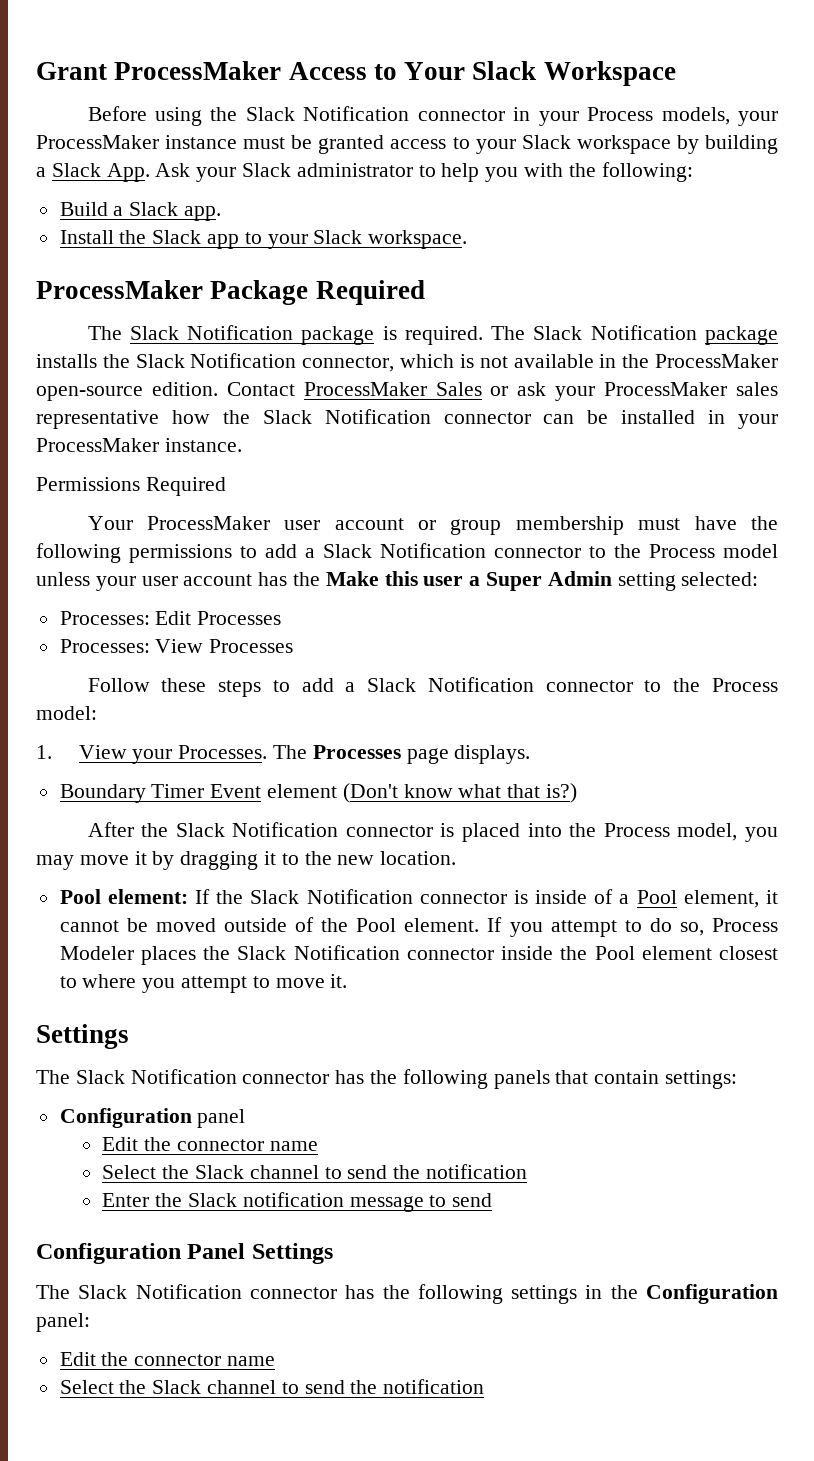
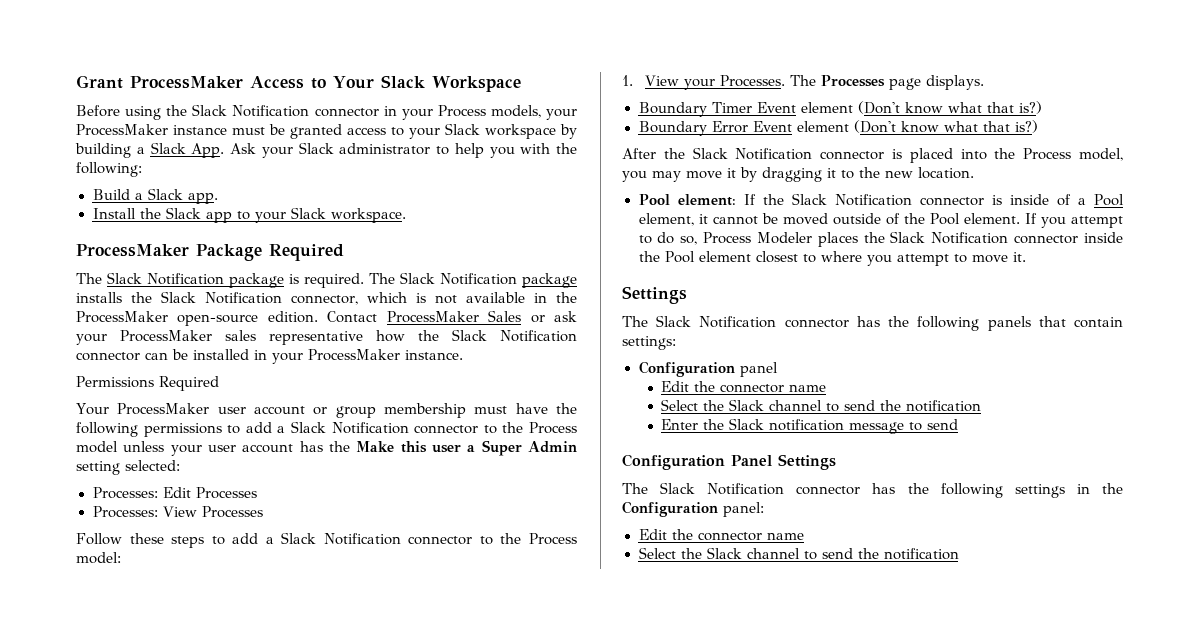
+ Boundary Error Event element (Don't know what that is?)

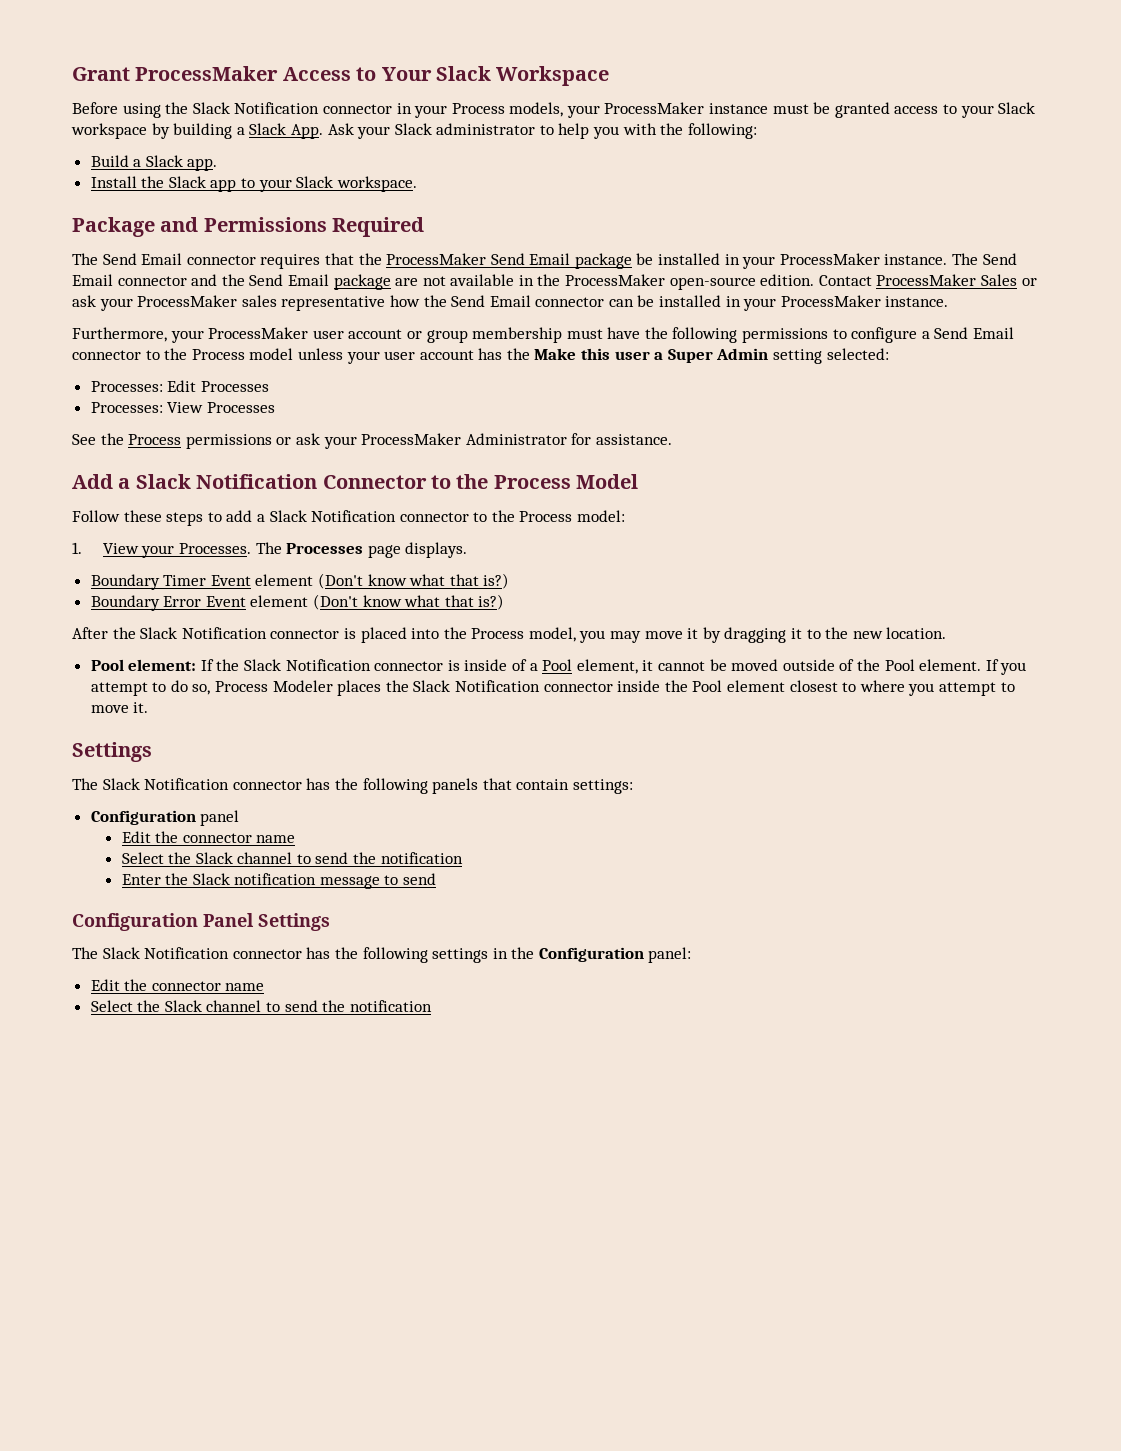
- ProcessMaker Package Required
+ Package and Permissions Required
- The Slack Notification package is required. The Slack Notification package installs the Slack Notification connector, which is not available in the ProcessMaker open-source edition.
+ The Send Email connector requires that the ProcessMaker Send Email package be installed in your ProcessMaker instance. The Send Email connector and the Send Email package are not available in the ProcessMaker open-source edition.
- Contact ProcessMaker Sales or ask your ProcessMaker sales representative how the Slack Notification connector can be installed in your ProcessMaker instance.
+ Contact ProcessMaker Sales or ask your ProcessMaker sales representative how the Send Email connector can be installed in your ProcessMaker instance.
- Permissions Required
- Your ProcessMaker user account or group membership must have the following permissions to add a Slack Notification connector to the Process model unless your user account has the Make this user a Super Admin setting selected:
+ Furthermore, your ProcessMaker user account or group membership must have the following permissions to configure a Send Email connector to the Process model unless your user account has the Make this user a Super Admin setting selected:
+ See the Process permissions or ask your ProcessMaker Administrator for assistance.
+ Add a Slack Notification Connector to the Process Model

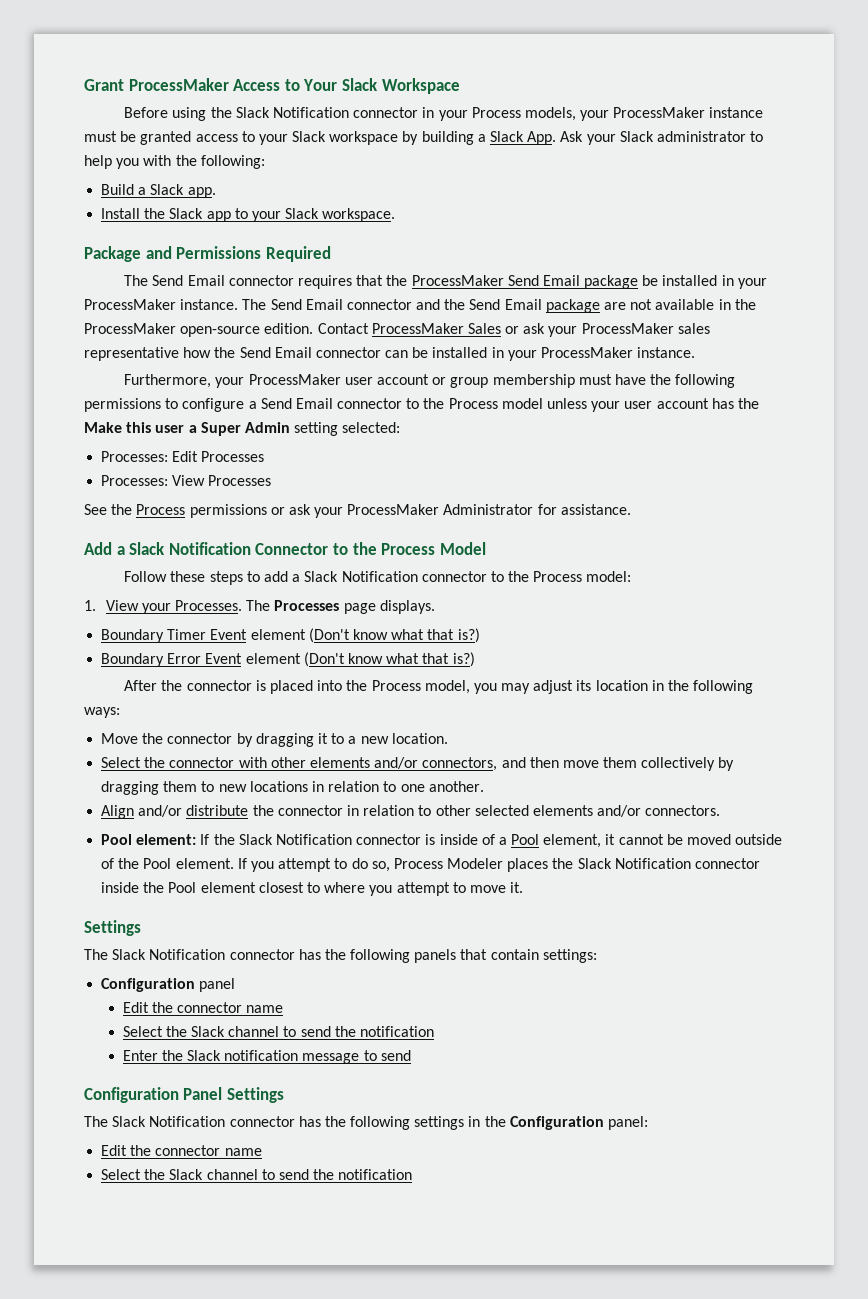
- After the Slack Notification connector is placed into the Process model, you may move it by dragging it to the new location.
+ After the connector is placed into the Process model, you may adjust its location in the following ways:
+ Move the connector by dragging it to a new location.
+ Select the connector with other elements and/or connectors, and then move them collectively by dragging them to new locations in relation to one another.
+ Align and/or distribute the connector in relation to other selected elements and/or connectors.

